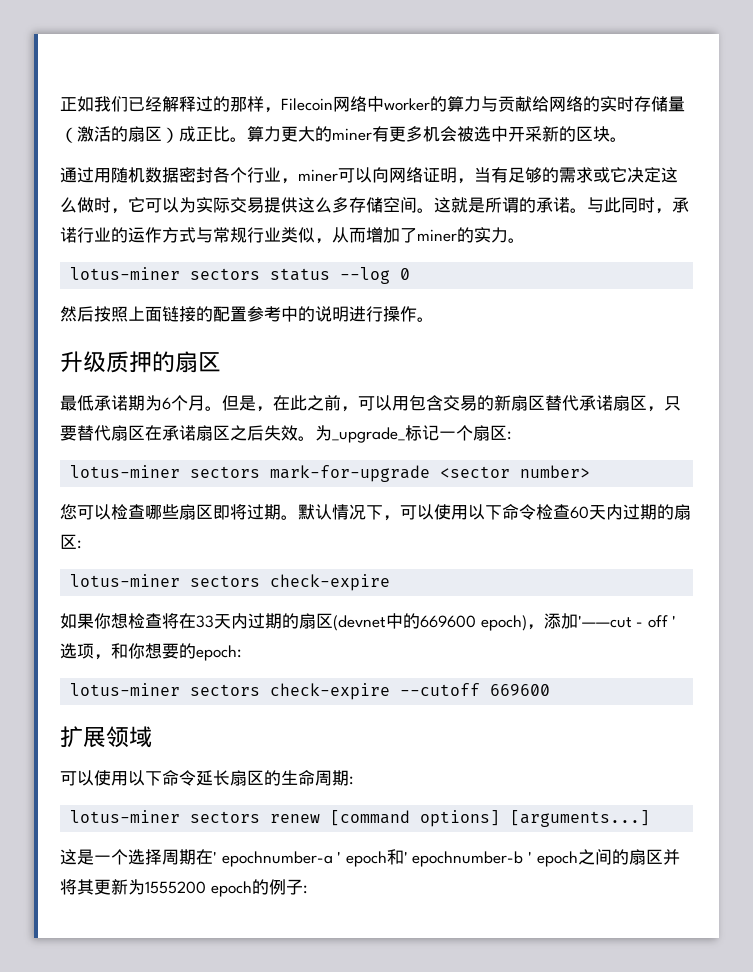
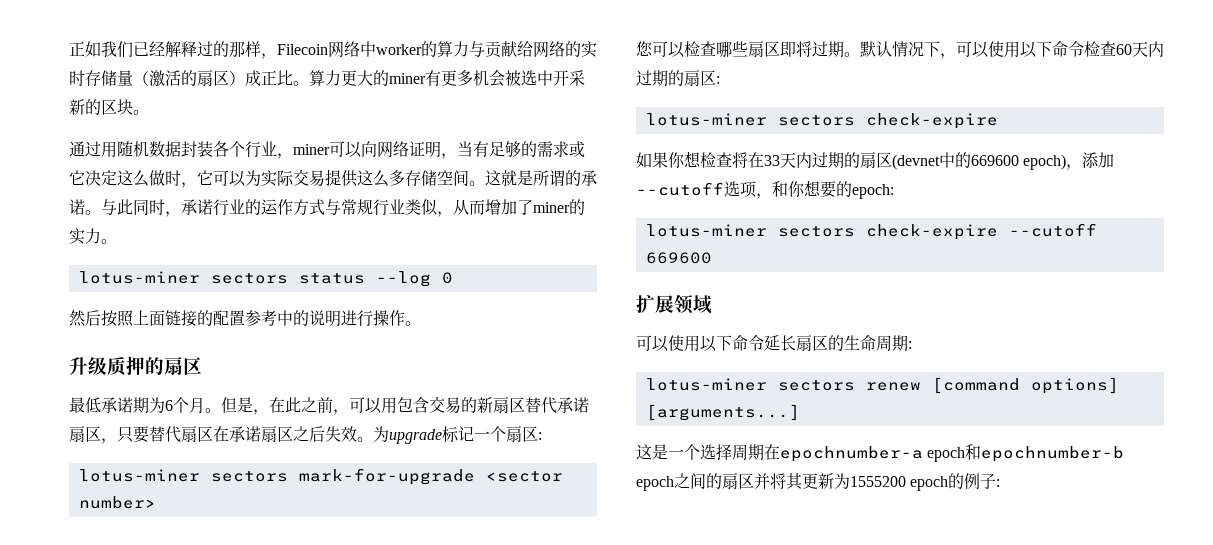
- 通过用随机数据密封各个行业，miner可以向网络证明，当有足够的需求或它决定这么做时，它可以为实际交易提供这么多存储空间。
+ 通过用随机数据封装各个行业，miner可以向网络证明，当有足够的需求或它决定这么做时，它可以为实际交易提供这么多存储空间。
- 为_upgrade_标记一个扇区:
+ 为upgrade标记一个扇区:
- 如果你想检查将在33天内过期的扇区(devnet中的669600 epoch)，添加'——cut - off '选项，和你想要的epoch:
+ 如果你想检查将在33天内过期的扇区(devnet中的669600 epoch)，添加--cutoff选项，和你想要的epoch:
- 这是一个选择周期在' epochnumber-a ' epoch和' epochnumber-b ' epoch之间的扇区并将其更新为1555200 epoch的例子:
+ 这是一个选择周期在epochnumber-a epoch和epochnumber-b epoch之间的扇区并将其更新为1555200 epoch的例子:

